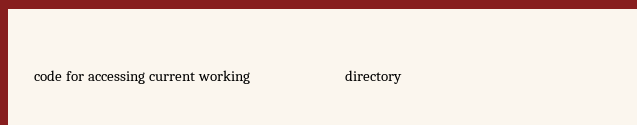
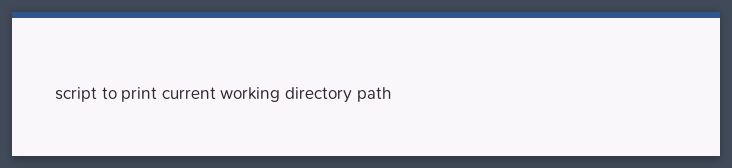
- code for accessing current working directory
+ script to print current working directory path

